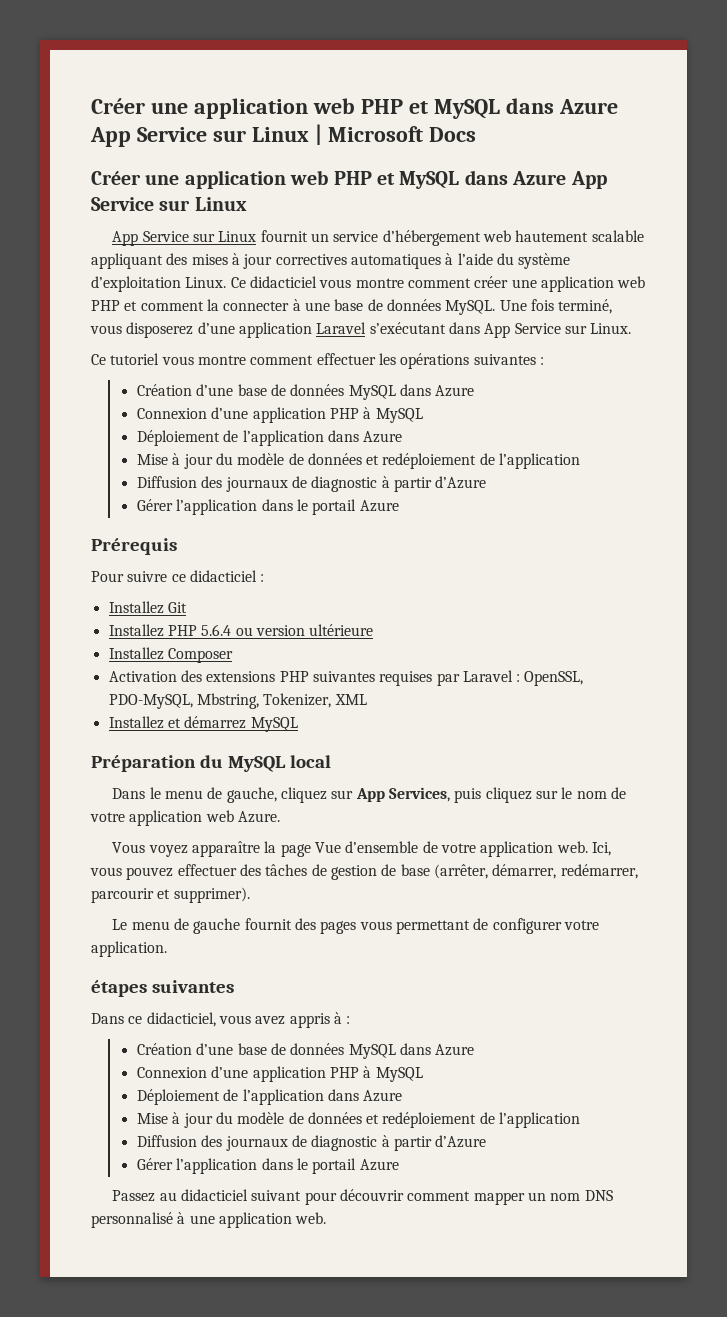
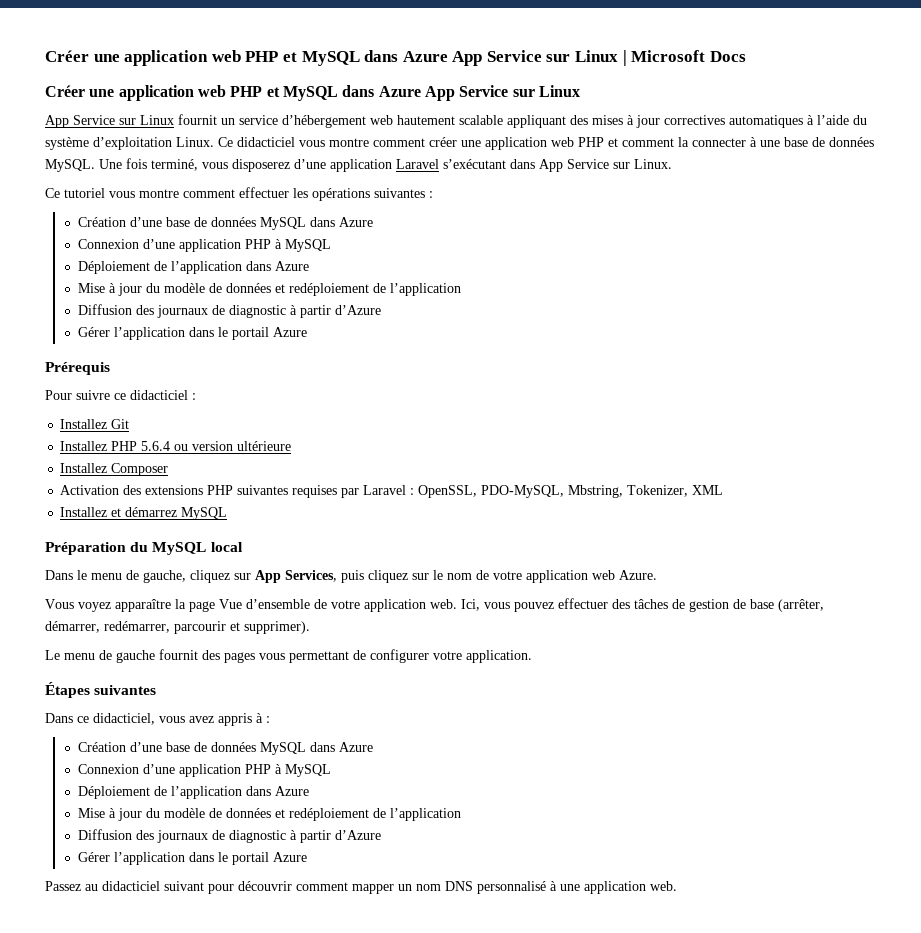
- étapes suivantes
+ Étapes suivantes

